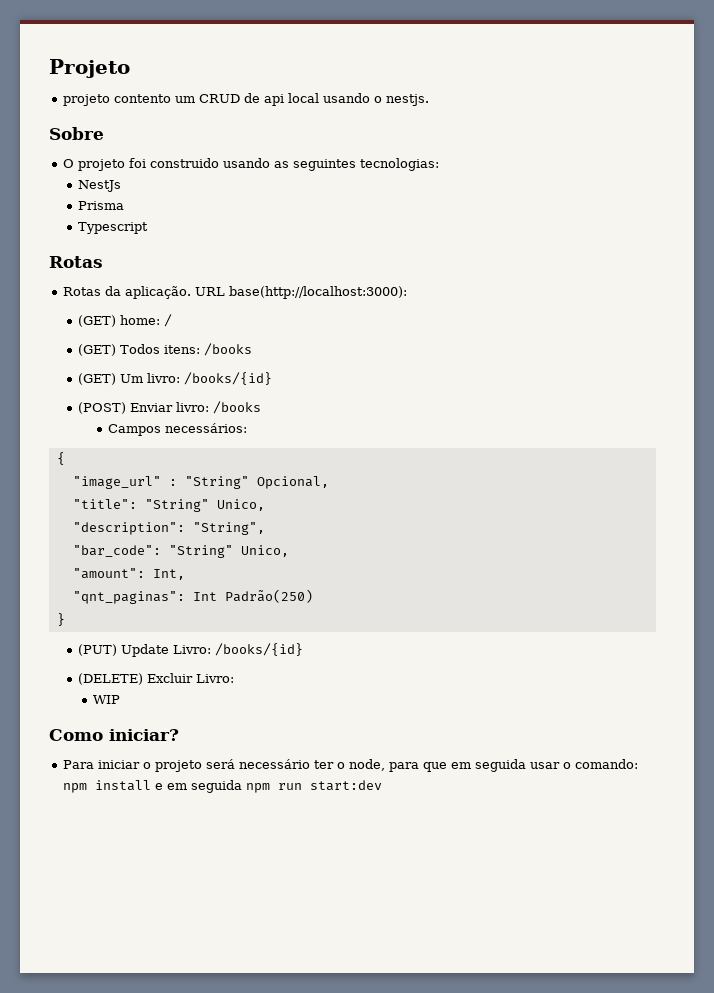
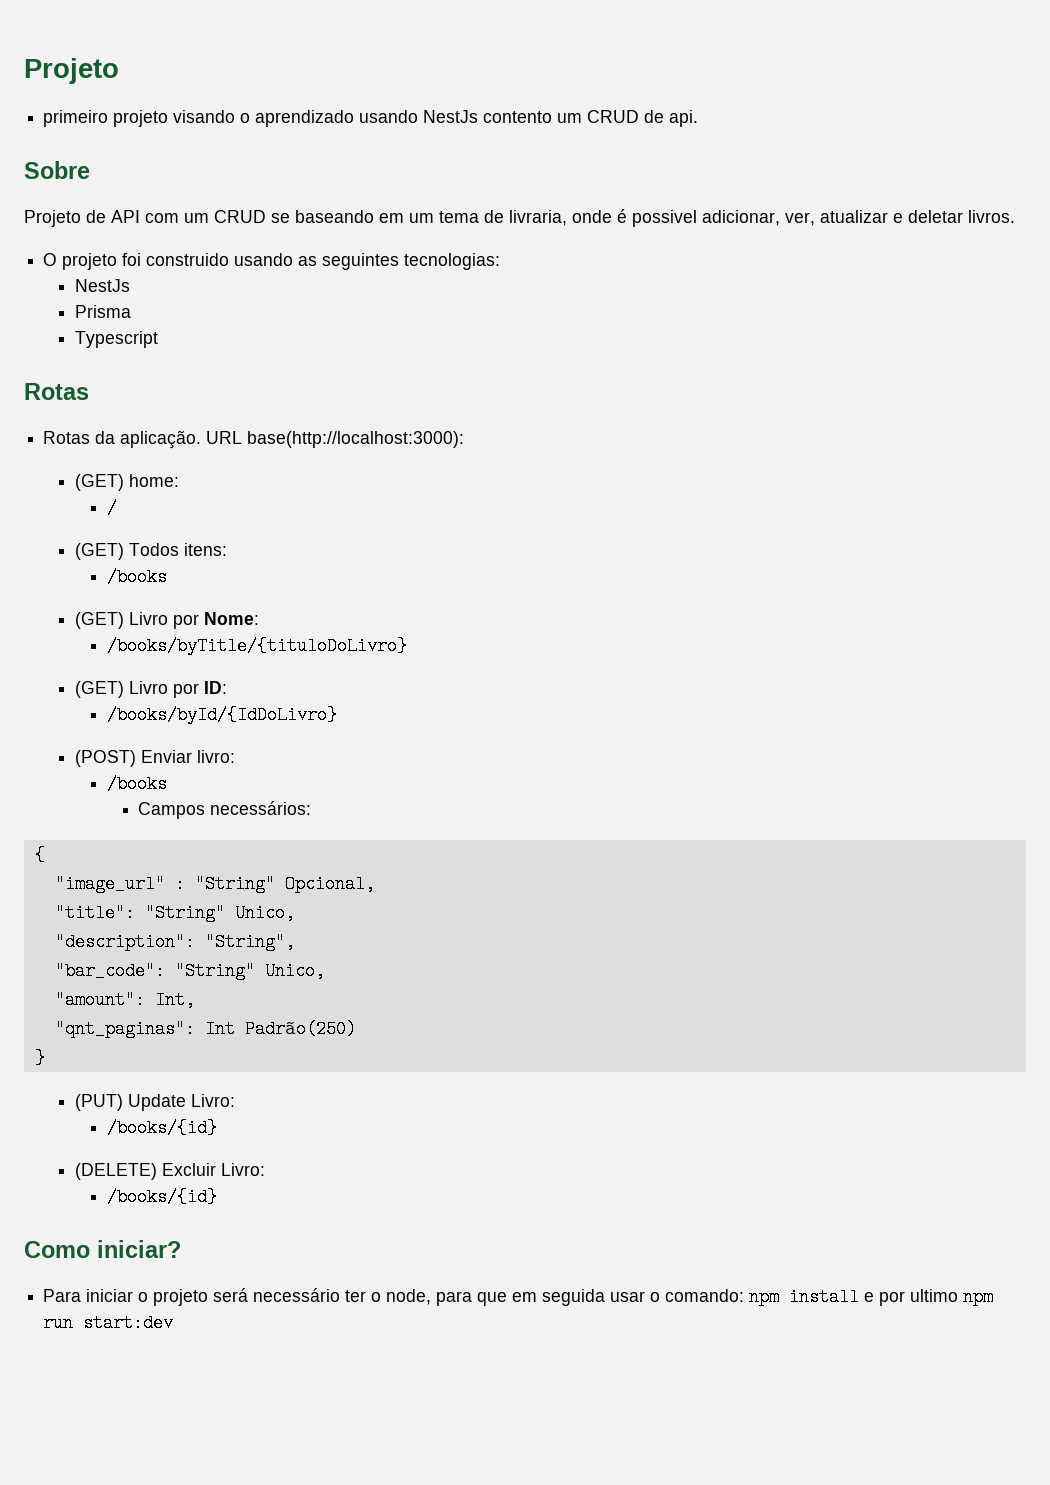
- projeto contento um CRUD de api local usando o nestjs.
+ primeiro projeto visando o aprendizado usando NestJs contento um CRUD de api.
  Sobre
+ Projeto de API com um CRUD se baseando em um tema de livraria, onde é possivel adicionar, ver, atualizar e deletar livros.
- (GET) home: /
+ (GET) home:
+ /
- (GET) Todos itens: /books
+ (GET) Todos itens:
+ /books
- (GET) Um livro: /books/{id}
+ (GET) Livro por Nome:
+ /books/byTitle/{tituloDoLivro}
+ (GET) Livro por ID:
+ /books/byId/{IdDoLivro}
- (POST) Enviar livro: /books
+ (POST) Enviar livro:
+ /books
- (PUT) Update Livro: /books/{id}
+ (PUT) Update Livro:
+ /books/{id}
  (DELETE) Excluir Livro:
- WIP
+ /books/{id}
- Para iniciar o projeto será necessário ter o node, para que em seguida usar o comando: npm install e em seguida npm run start:dev
+ Para iniciar o projeto será necessário ter o node, para que em seguida usar o comando: npm install e por ultimo npm run start:dev

